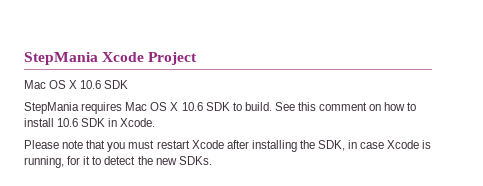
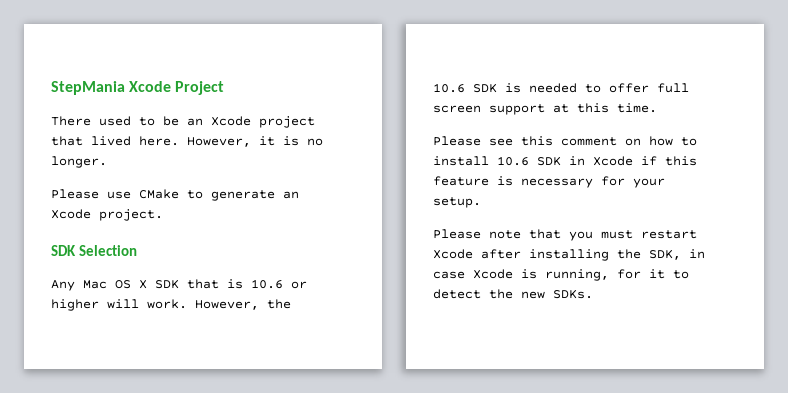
  StepMania Xcode Project
- Mac OS X 10.6 SDK
- StepMania requires Mac OS X 10.6 SDK to build. See this comment on how to install 10.6 SDK in Xcode.
+ There used to be an Xcode project that lived here. However, it is no longer.
+ Please use CMake to generate an Xcode project.
+ SDK Selection
+ Any Mac OS X SDK that is 10.6 or higher will work. However, the 10.6 SDK is needed to offer full screen support at this time.
+ Please see this comment on how to install 10.6 SDK in Xcode if this feature is necessary for your setup.

